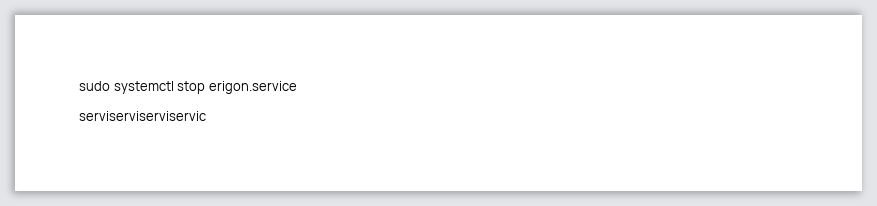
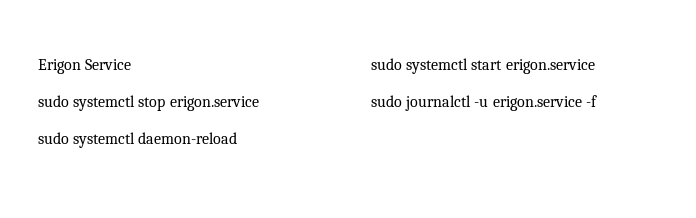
+ Erigon Service
- serviserviserviservic
+ sudo systemctl daemon-reload
+ sudo systemctl start erigon.service
+ sudo journalctl -u erigon.service -f

